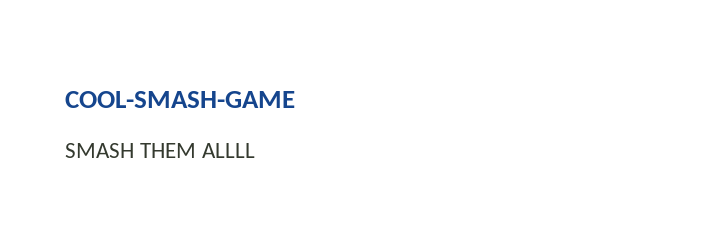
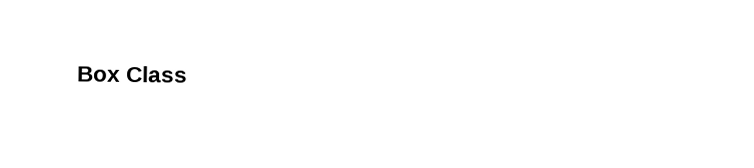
- COOL-SMASH-GAME
- SMASH THEM ALLLL
+ Box Class

